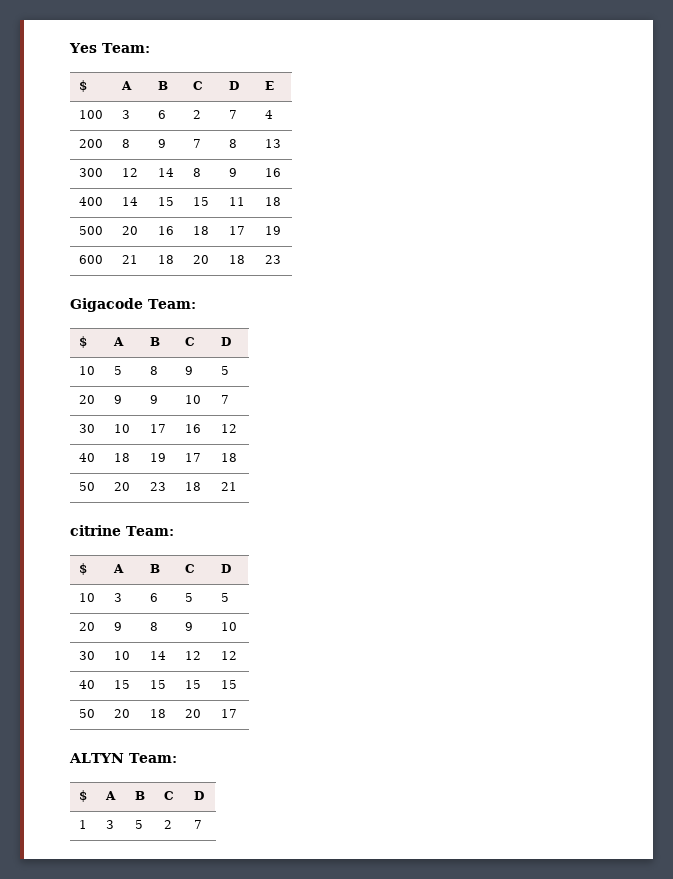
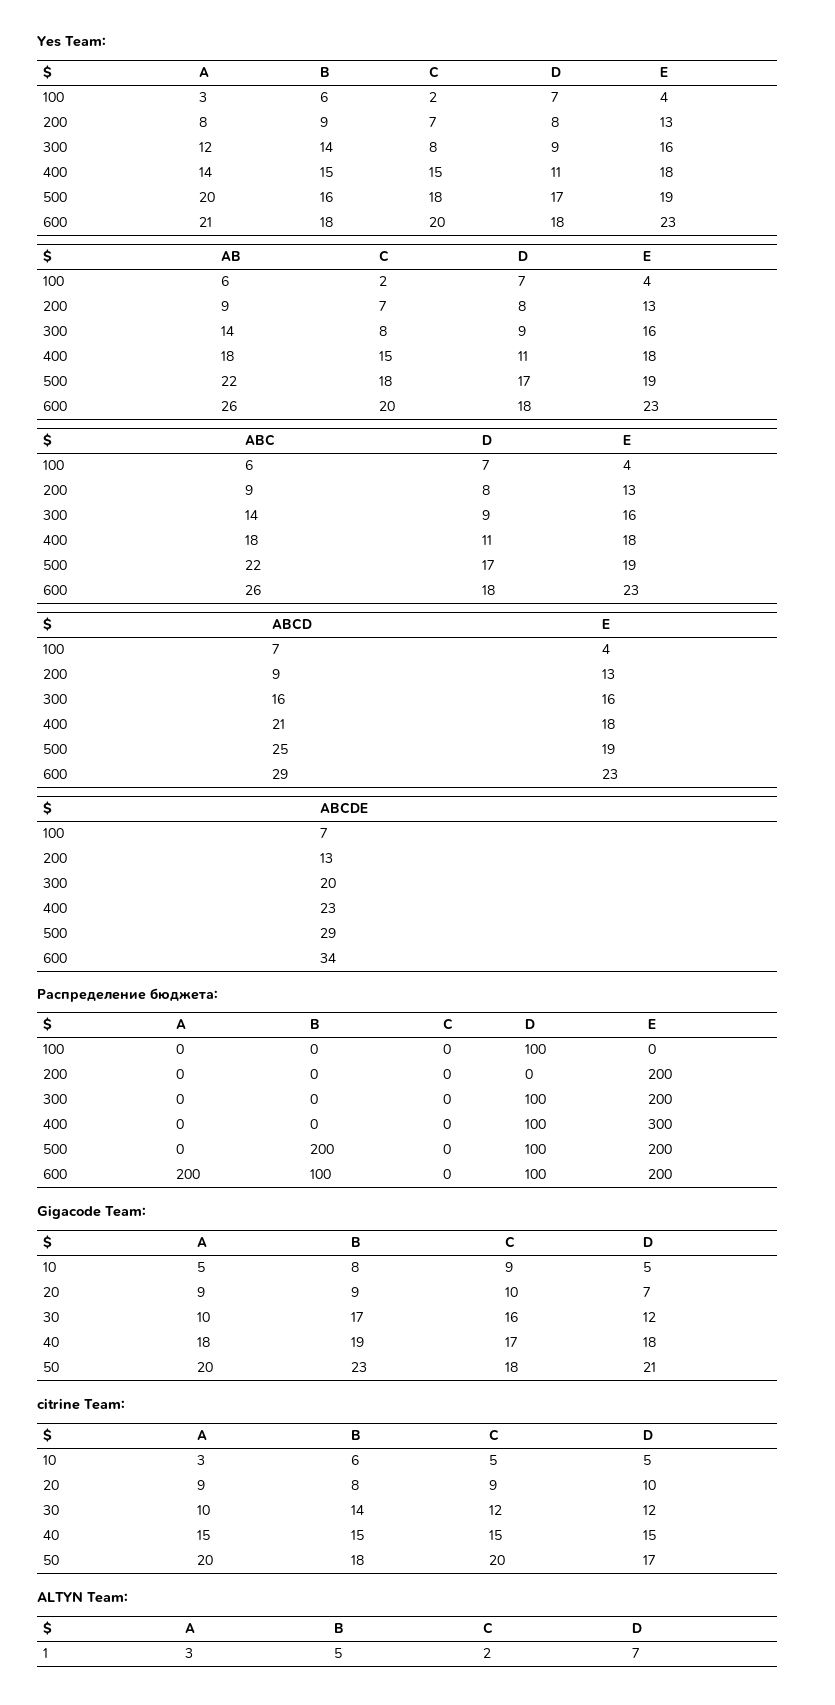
+ $ | AB | C | D | E
+ 100 | 6 | 2 | 7 | 4
+ 200 | 9 | 7 | 8 | 13
+ 300 | 14 | 8 | 9 | 16
+ 400 | 18 | 15 | 11 | 18
+ 500 | 22 | 18 | 17 | 19
+ 600 | 26 | 20 | 18 | 23
+ $ | ABC | D | E
+ 100 | 6 | 7 | 4
+ 200 | 9 | 8 | 13
+ 300 | 14 | 9 | 16
+ 400 | 18 | 11 | 18
+ 500 | 22 | 17 | 19
+ 600 | 26 | 18 | 23
+ $ | ABCD | E
+ 100 | 7 | 4
+ 200 | 9 | 13
+ 300 | 16 | 16
+ 400 | 21 | 18
+ 500 | 25 | 19
+ 600 | 29 | 23
+ $ | ABCDE
+ 100 | 7
+ 200 | 13
+ 300 | 20
+ 400 | 23
+ 500 | 29
+ 600 | 34
+ Распределение бюджета:
+ $ | A | B | C | D | E
+ 100 | 0 | 0 | 0 | 100 | 0
+ 200 | 0 | 0 | 0 | 0 | 200
+ 300 | 0 | 0 | 0 | 100 | 200
+ 400 | 0 | 0 | 0 | 100 | 300
+ 500 | 0 | 200 | 0 | 100 | 200
+ 600 | 200 | 100 | 0 | 100 | 200

